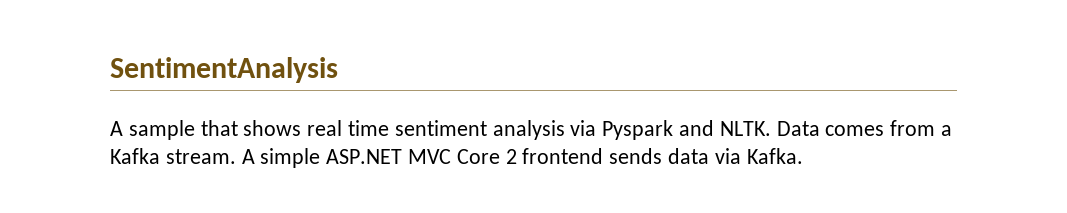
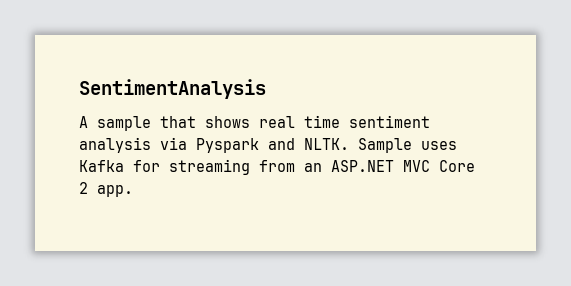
- Data comes from a Kafka stream. A simple ASP.NET MVC Core 2 frontend sends data via Kafka.
+ Sample uses Kafka for streaming from an ASP.NET MVC Core 2 app.

